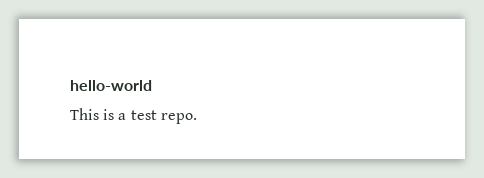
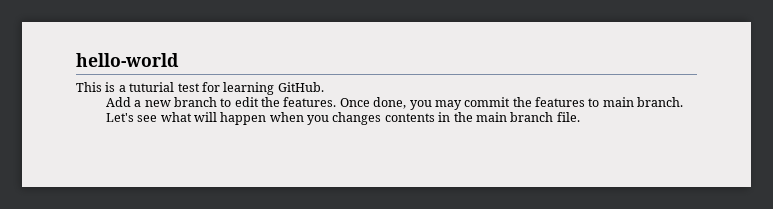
- This is a test repo.
+ This is a tuturial test for learning GitHub.
+ Add a new branch to edit the features. Once done, you may commit the features to main branch.
+ Let's see what will happen when you changes contents in the main branch file.

